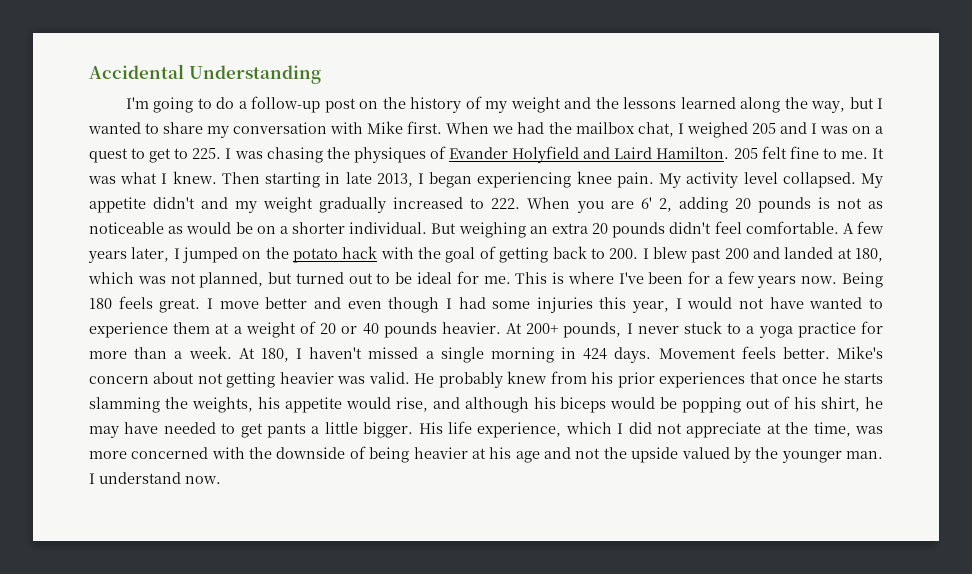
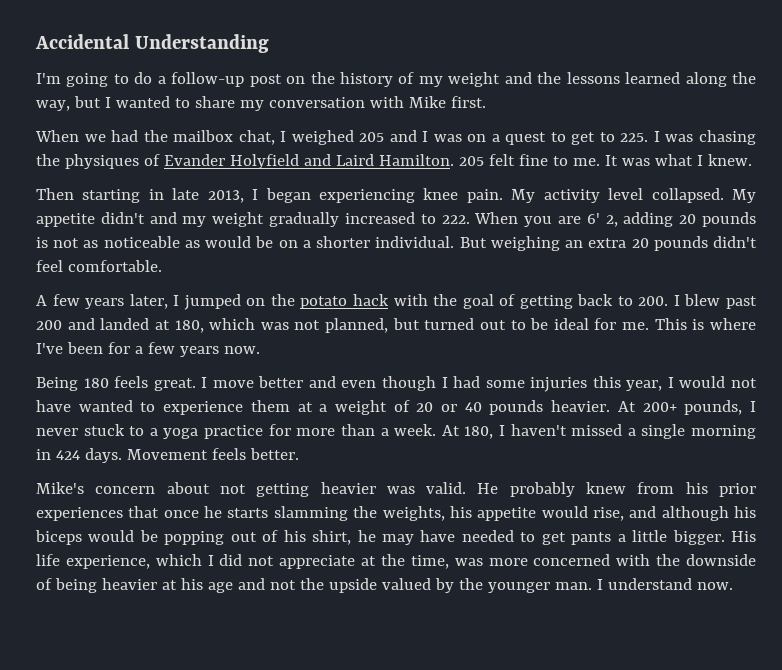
- I'm going to do a follow-up post on the history of my weight and the lessons learned along the way, but I wanted to share my conversation with Mike first. When we had the mailbox chat, I weighed 205 and I was on a quest to get to 225. I was chasing the physiques of Evander Holyfield and Laird Hamilton.
+ I'm going to do a follow-up post on the history of my weight and the lessons learned along the way, but I wanted to share my conversation with Mike first.
+ When we had the mailbox chat, I weighed 205 and I was on a quest to get to 225. I was chasing the physiques of Evander Holyfield and Laird Hamilton.
- It was what I knew. Then starting in late 2013, I began experiencing knee pain.
+ It was what I knew.
+ Then starting in late 2013, I began experiencing knee pain.
- But weighing an extra 20 pounds didn't feel comfortable. A few years later, I jumped on the potato hack with the goal of getting back to 200. I blew past 200 and landed at 180, which was not planned, but turned out to be ideal for me.
+ But weighing an extra 20 pounds didn't feel comfortable.
+ A few years later, I jumped on the potato hack with the goal of getting back to 200. I blew past 200 and landed at 180, which was not planned, but turned out to be ideal for me.
- This is where I've been for a few years now. Being 180 feels great.
+ This is where I've been for a few years now.
+ Being 180 feels great.
- Movement feels better. Mike's concern about not getting heavier was valid.
+ Movement feels better.
+ Mike's concern about not getting heavier was valid.

